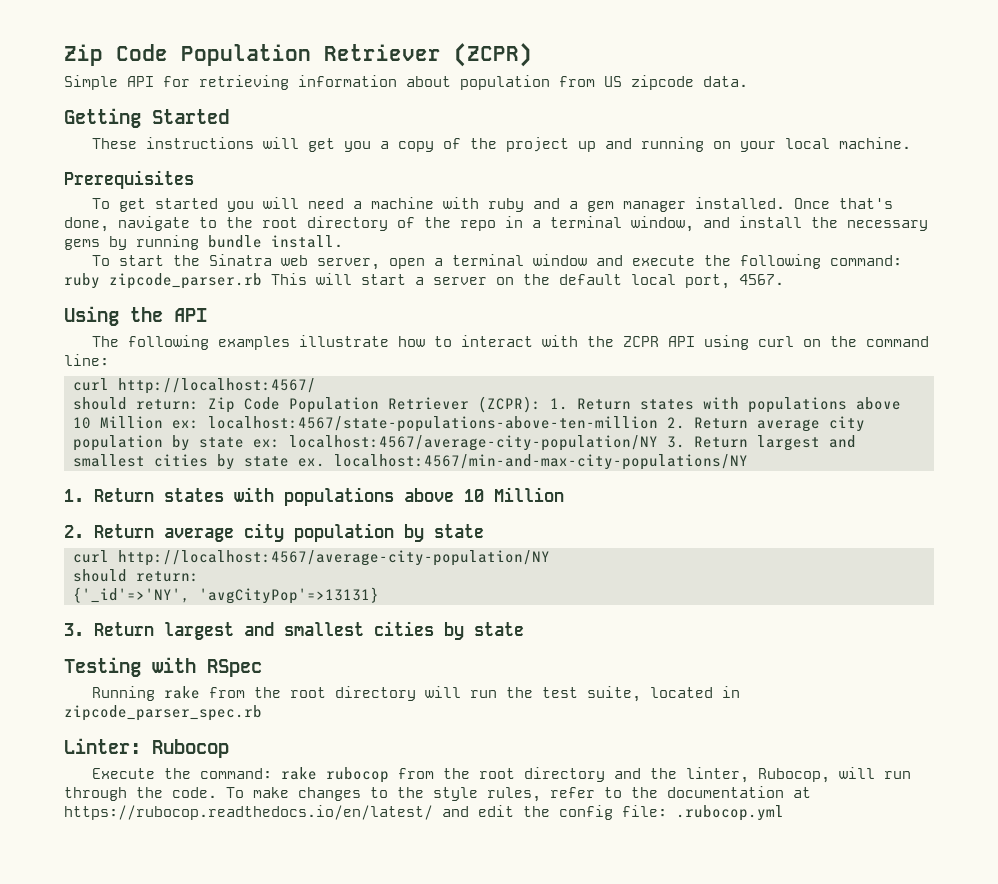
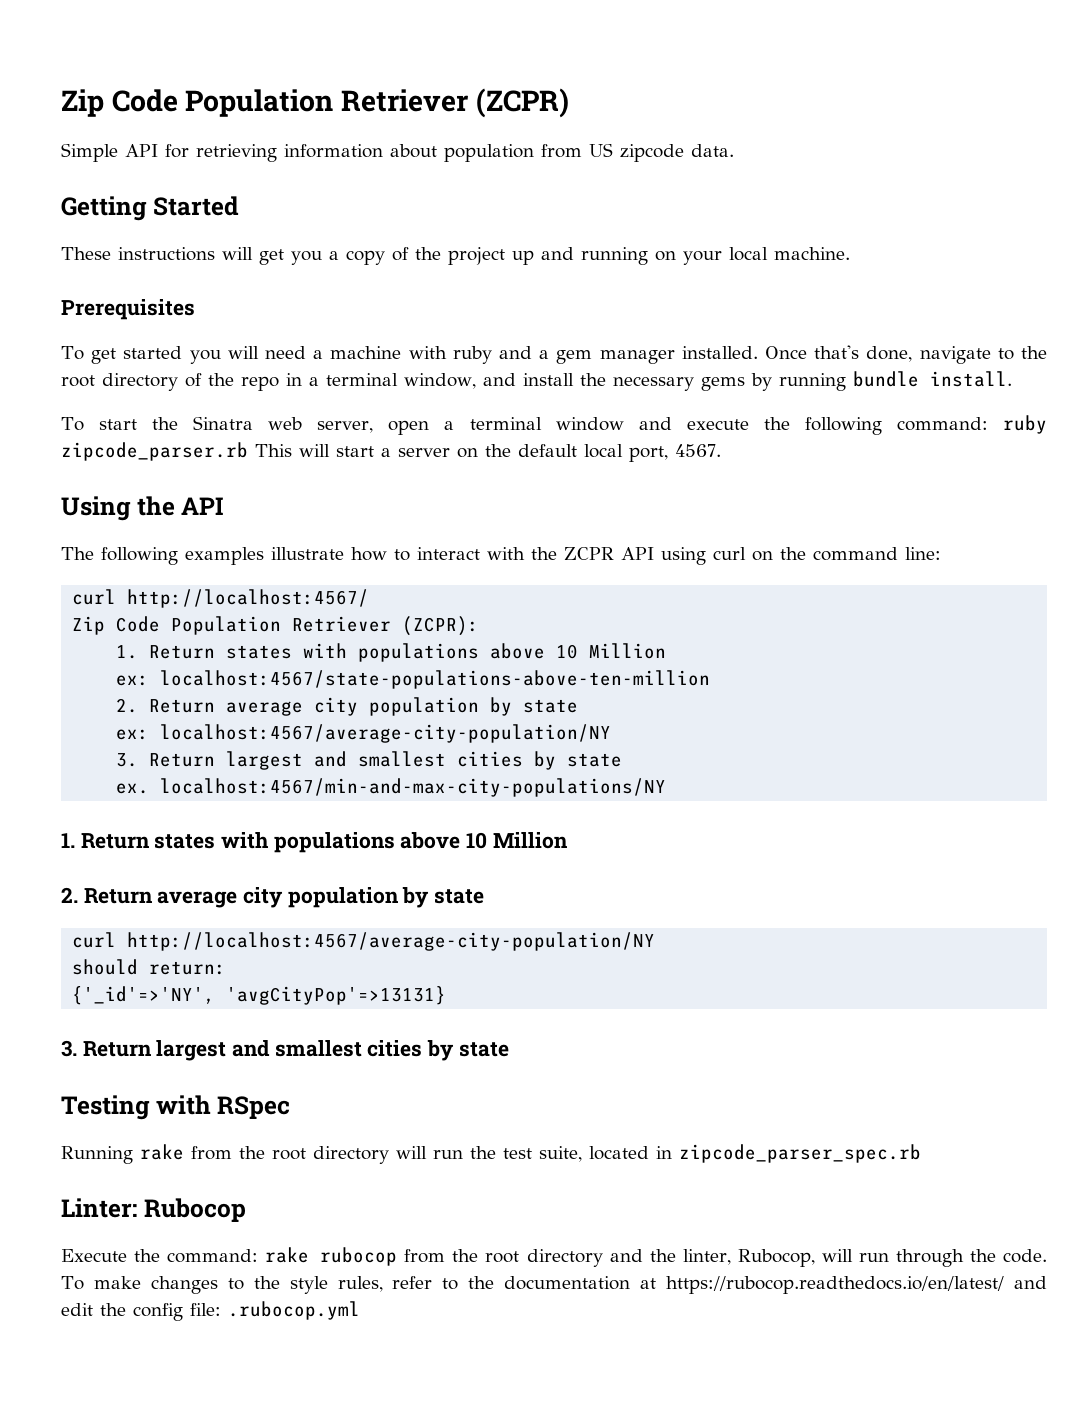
- should return: Zip Code Population Retriever (ZCPR): 1. Return states with populations above 10 Million ex: localhost:4567/state-populations-above-ten-million 2. Return average city population by state ex: localhost:4567/average-city-population/NY 3. Return largest and smallest cities by state ex. localhost:4567/min-and-max-city-populations/NY
+ Zip Code Population Retriever (ZCPR):
+ 1. Return states with populations above 10 Million
+ ex: localhost:4567/state-populations-above-ten-million
+ 2. Return average city population by state
+ ex: localhost:4567/average-city-population/NY
+ 3. Return largest and smallest cities by state
+ ex. localhost:4567/min-and-max-city-populations/NY

